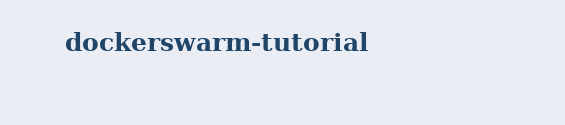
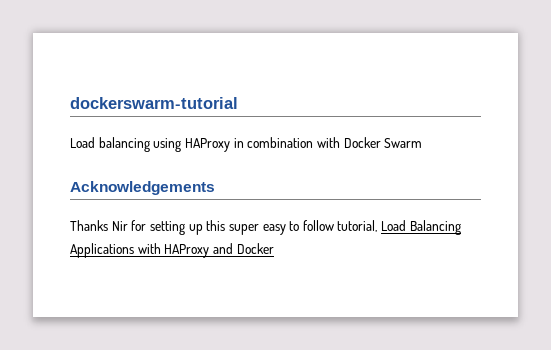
+ Load balancing using HAProxy in combination with Docker Swarm
+ Acknowledgements
+ Thanks Nir for setting up this super easy to follow tutorial, Load Balancing Applications with HAProxy and Docker

